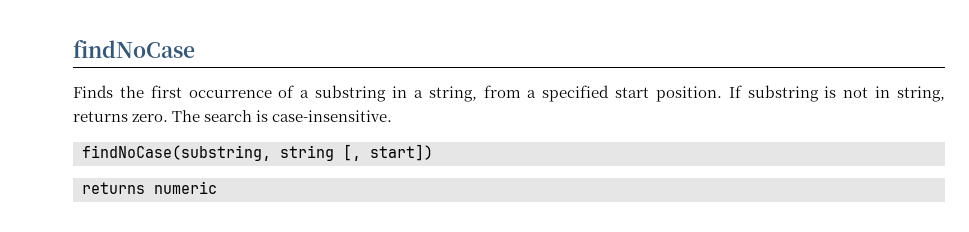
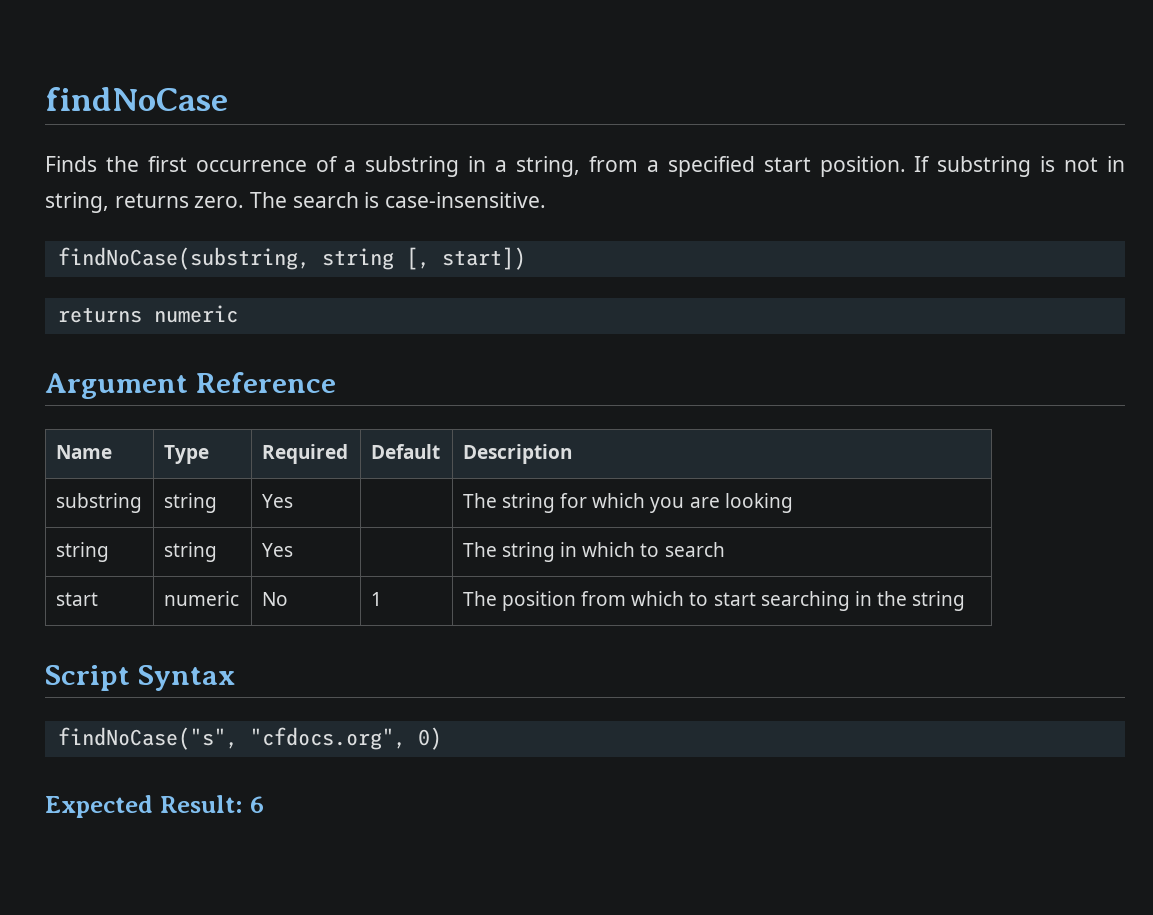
+ Argument Reference
+ Name | Type | Required | Default | Description
+ substring | string | Yes | | The string for which you are looking
+ string | string | Yes | | The string in which to search
+ start | numeric | No | 1 | The position from which to start searching in the string
+ Script Syntax
+ findNoCase("s", "cfdocs.org", 0)
+ Expected Result: 6

